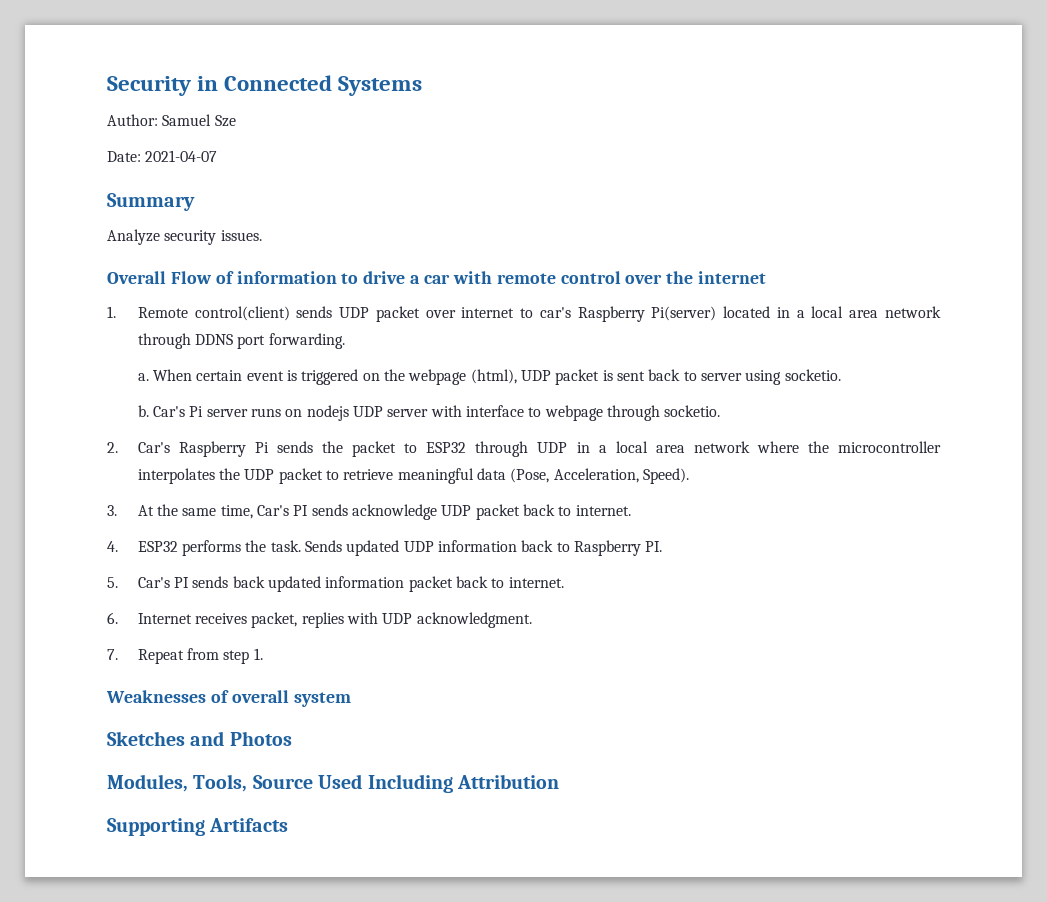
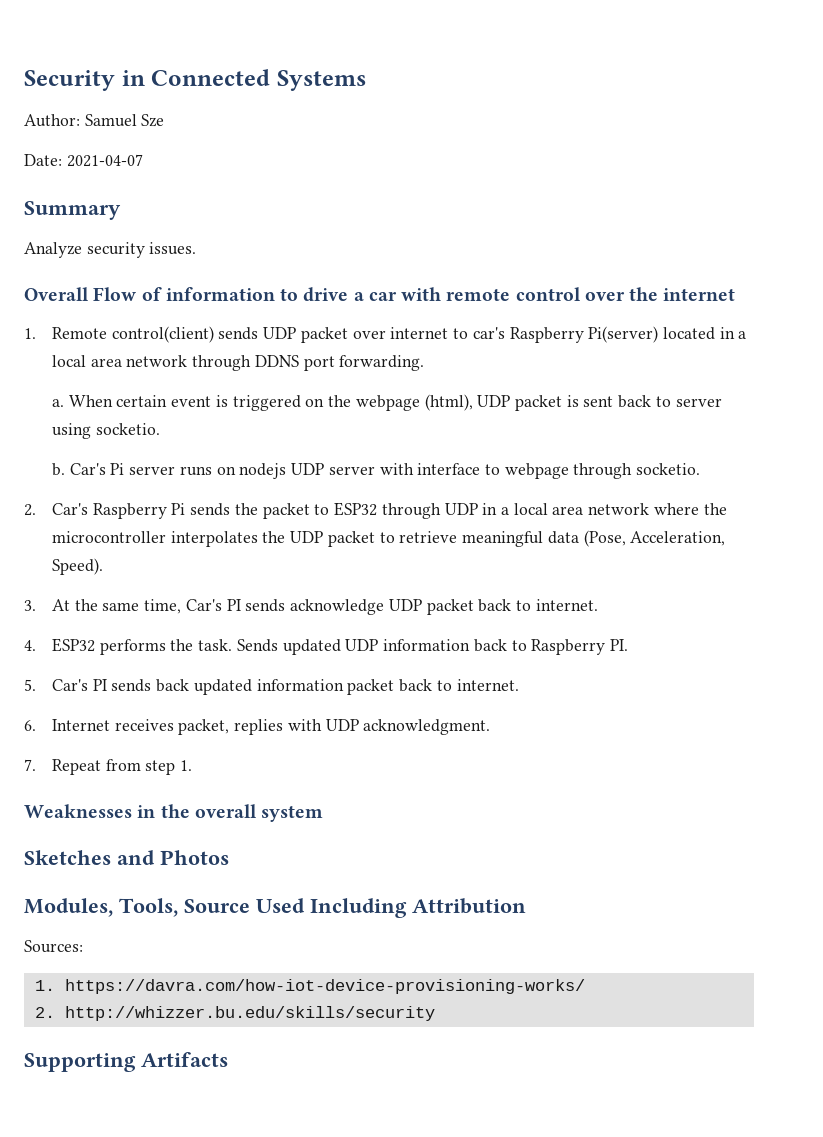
- Weaknesses of overall system
+ Weaknesses in the overall system
+ Sources:
+ 1. https://davra.com/how-iot-device-provisioning-works/
+ 2. http://whizzer.bu.edu/skills/security

